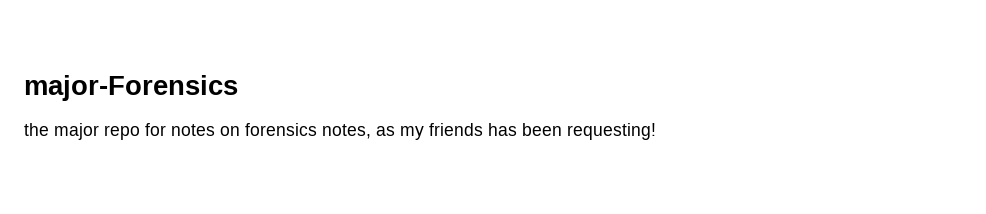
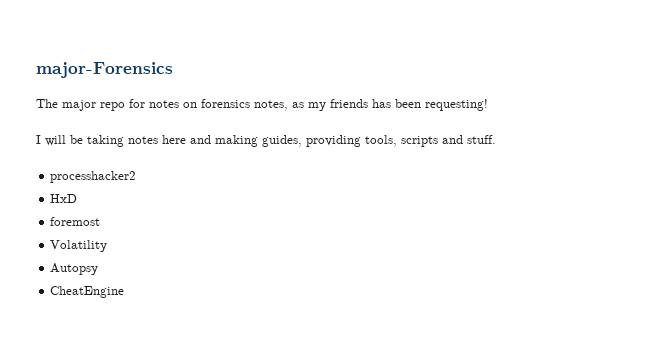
- the major repo for notes on forensics notes, as my friends has been requesting!
+ The major repo for notes on forensics notes, as my friends has been requesting!
+ I will be taking notes here and making guides, providing tools, scripts and stuff.
+ processhacker2
+ HxD
+ foremost
+ Volatility
+ Autopsy
+ CheatEngine

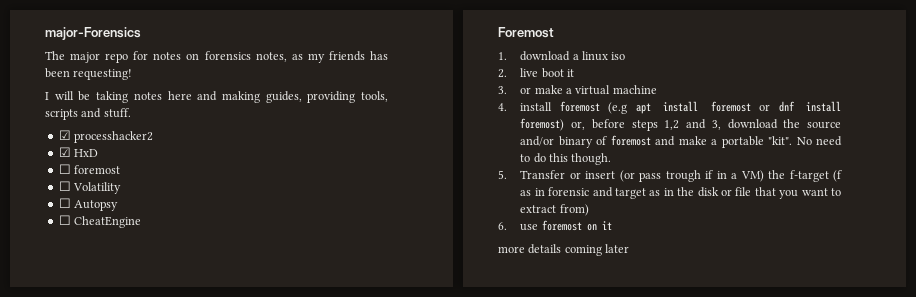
- processhacker2
+ ☑ processhacker2
- HxD
+ ☑ HxD
- foremost
+ ☐ foremost
- Volatility
+ ☐ Volatility
- Autopsy
+ ☐ Autopsy
- CheatEngine
+ ☐ CheatEngine
+ Foremost
+ 1. download a linux iso
+ 2. live boot it
+ 3. or make a virtual machine
+ 4. install foremost (e.g apt install foremost or dnf install foremost) or, before steps 1,2 and 3, download the source and/or binary of foremost and make a portable "kit". No need to do this though.
+ 5. Transfer or insert (or pass trough if in a VM) the f-target (f as in forensic and target as in the disk or file that you want to extract from)
+ 6. use foremost on it
+ more details coming later

